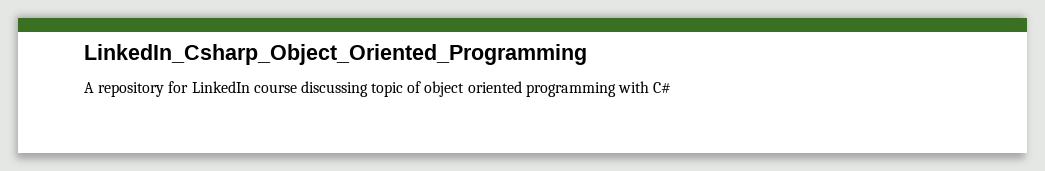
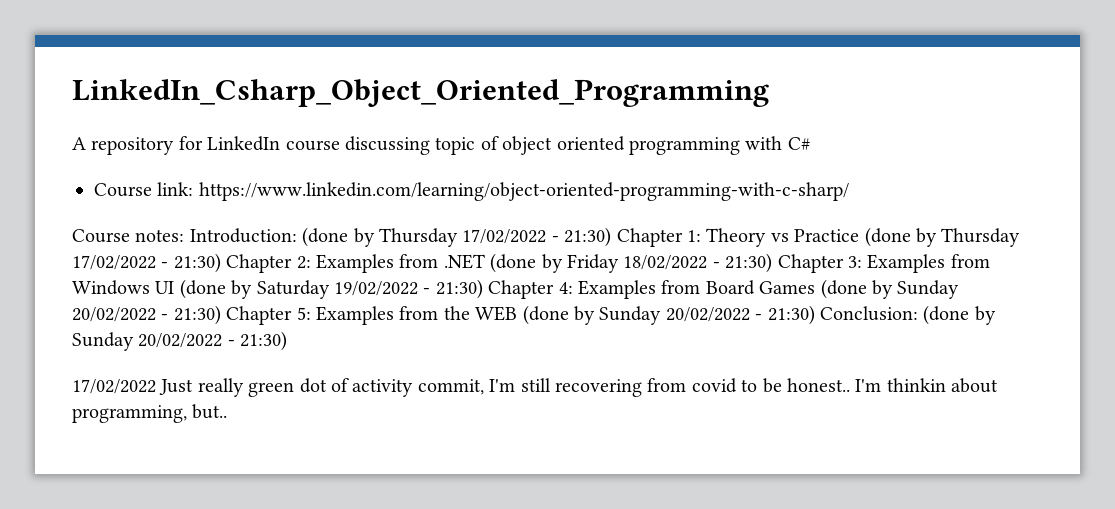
+ Course link: https://www.linkedin.com/learning/object-oriented-programming-with-c-sharp/
+ Course notes: Introduction: (done by Thursday 17/02/2022 - 21:30) Chapter 1: Theory vs Practice (done by Thursday 17/02/2022 - 21:30) Chapter 2: Examples from .NET (done by Friday 18/02/2022 - 21:30) Chapter 3: Examples from Windows UI (done by Saturday 19/02/2022 - 21:30) Chapter 4: Examples from Board Games (done by Sunday 20/02/2022 - 21:30) Chapter 5: Examples from the WEB (done by Sunday 20/02/2022 - 21:30) Conclusion: (done by Sunday 20/02/2022 - 21:30)
+ 17/02/2022 Just really green dot of activity commit, I'm still recovering from covid to be honest.. I'm thinkin about programming, but..

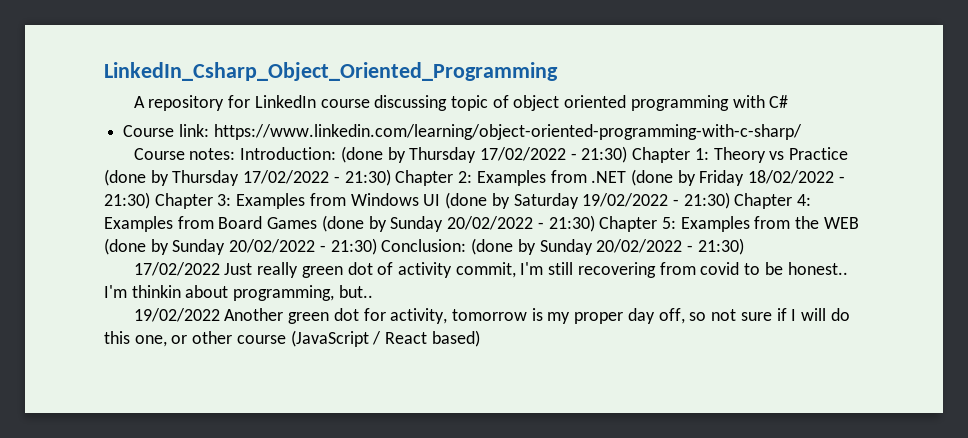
+ 19/02/2022 Another green dot for activity, tomorrow is my proper day off, so not sure if I will do this one, or other course (JavaScript / React based)

